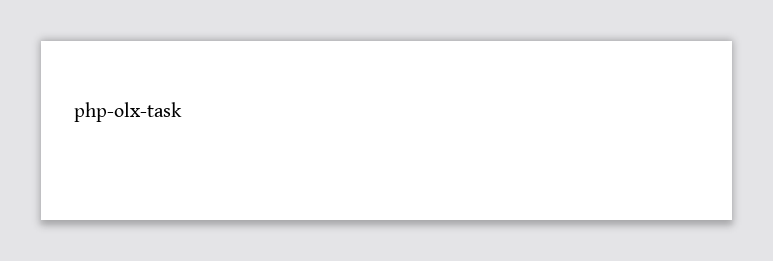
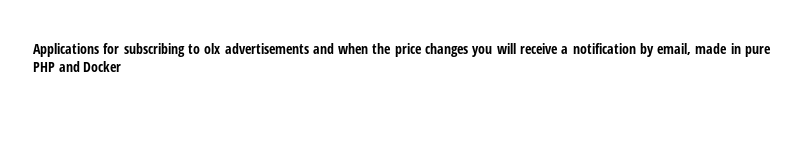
- php-olx-task
+ Applications for subscribing to olx advertisements and when the price changes you will receive a notification by email, made in pure PHP and Docker

